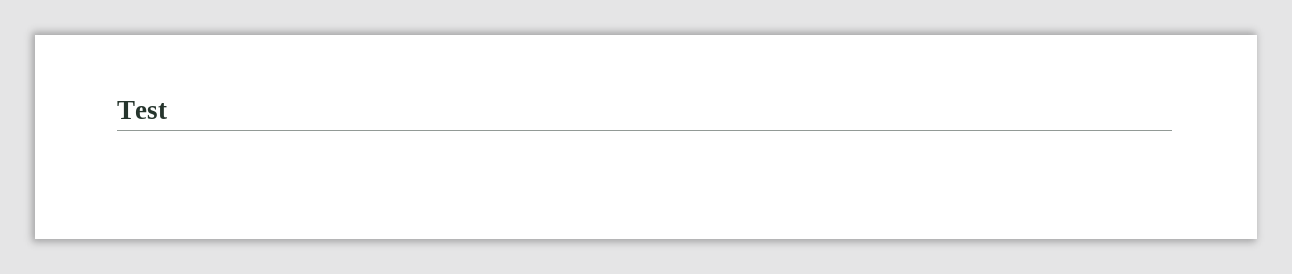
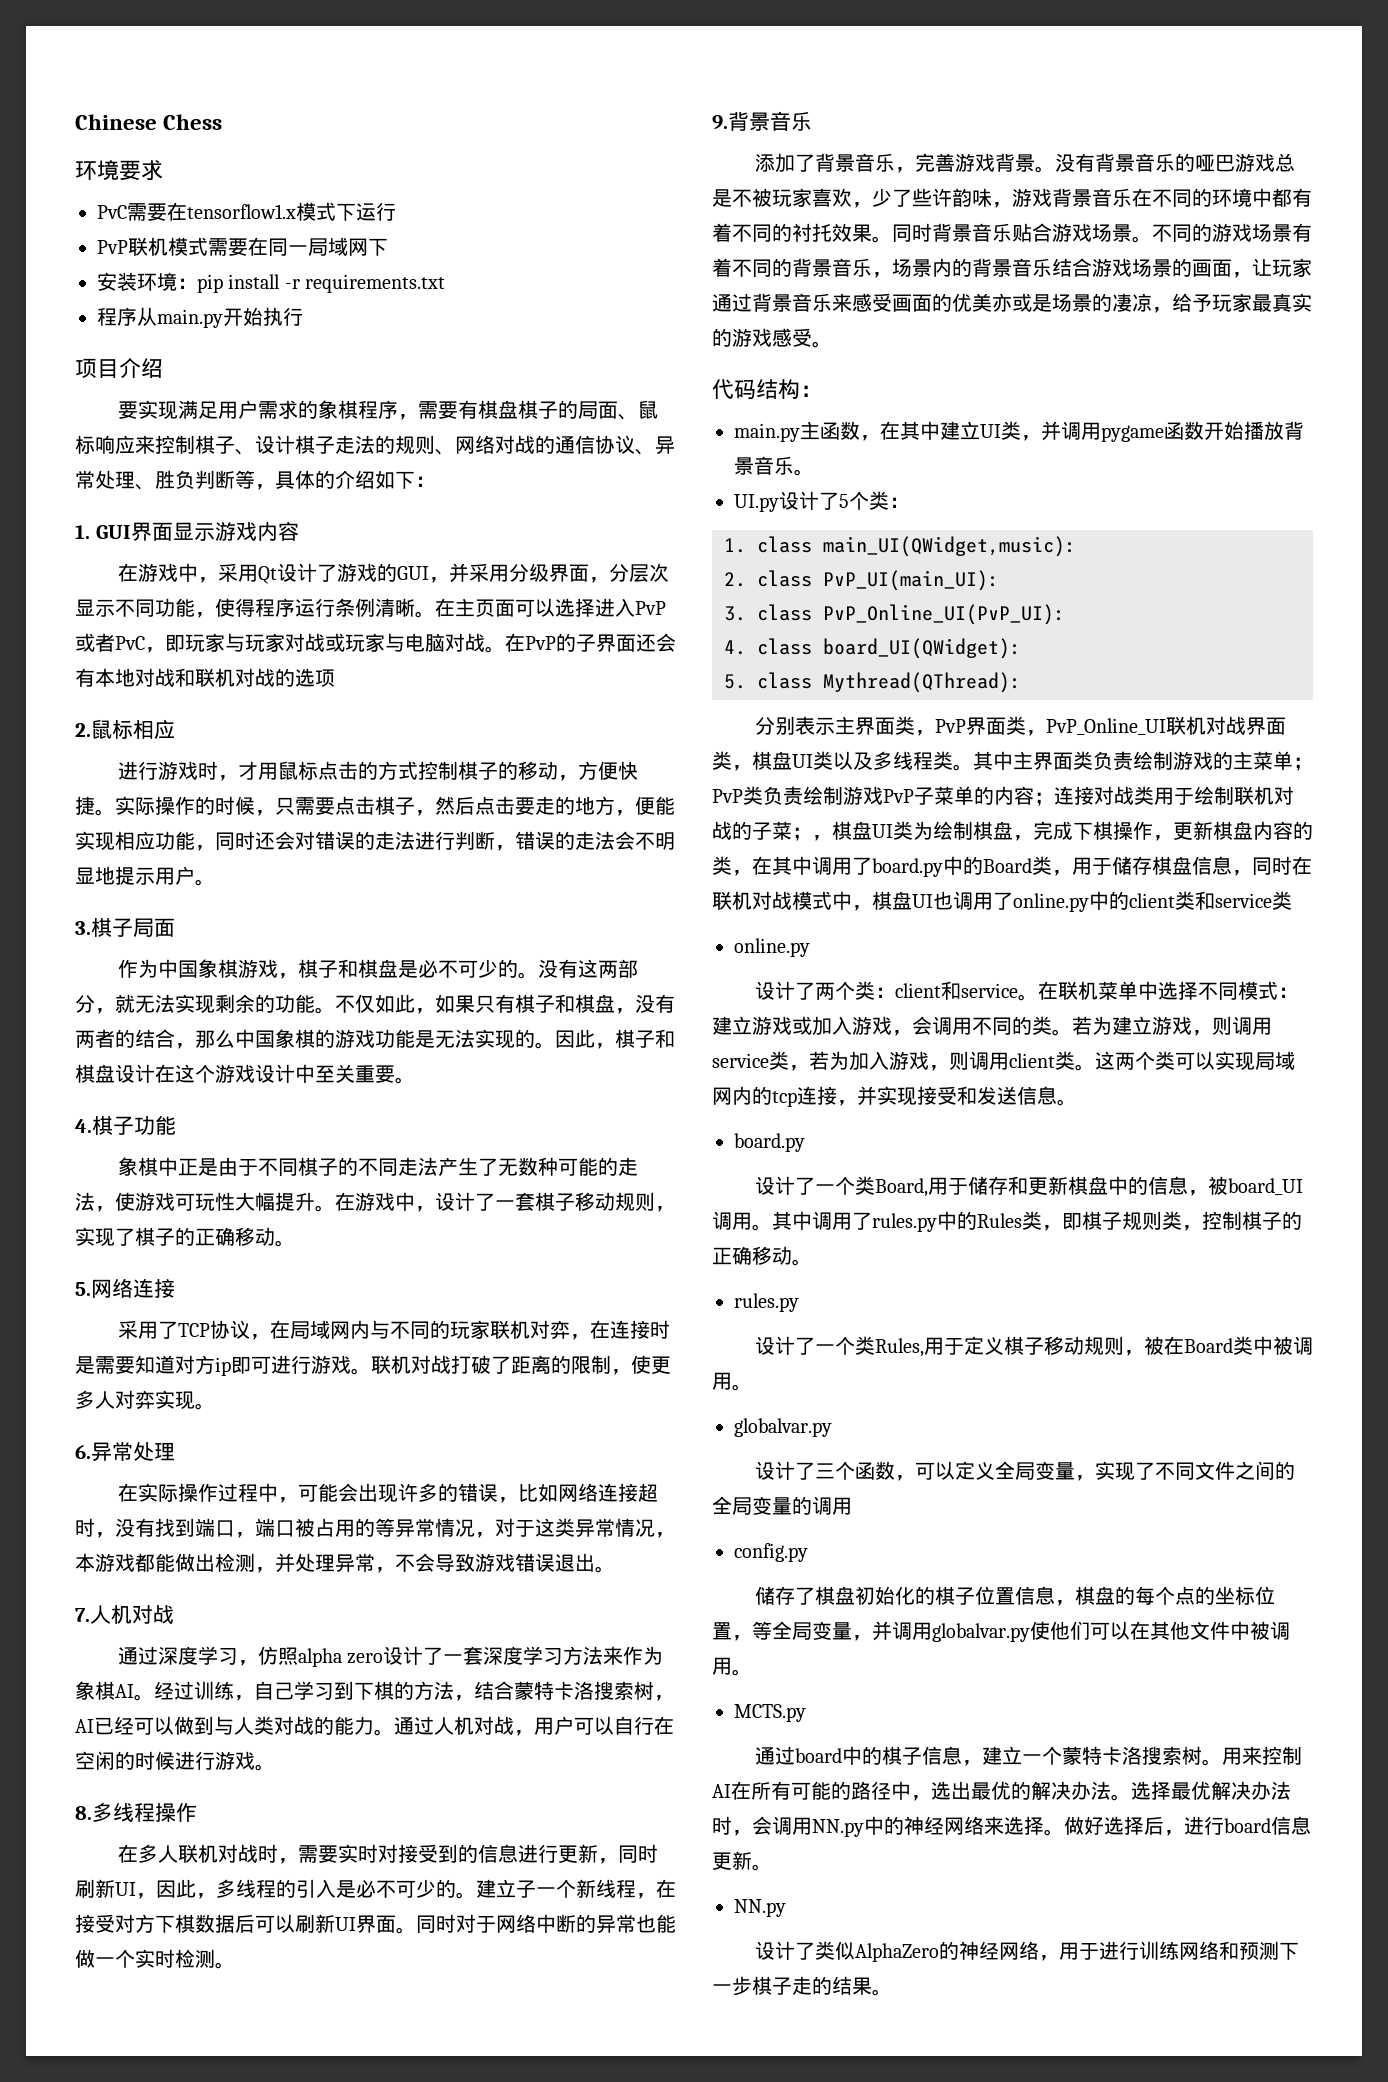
- Test
+ Chinese Chess
+ 环境要求
+ PvC需要在tensorflow1.x模式下运行
+ PvP联机模式需要在同一局域网下
+ 安装环境：pip install -r requirements.txt
+ 程序从main.py开始执行
+ 项目介绍
+ 要实现满足用户需求的象棋程序，需要有棋盘棋子的局面、鼠标响应来控制棋子、设计棋子走法的规则、网络对战的通信协议、异常处理、胜负判断等，具体的介绍如下：
+ 1. GUI界面显示游戏内容
+ 在游戏中，采用Qt设计了游戏的GUI，并采用分级界面，分层次显示不同功能，使得程序运行条例清晰。在主页面可以选择进入PvP或者PvC，即玩家与玩家对战或玩家与电脑对战。在PvP的子界面还会有本地对战和联机对战的选项
+ 2.鼠标相应
+ 进行游戏时，才用鼠标点击的方式控制棋子的移动，方便快捷。实际操作的时候，只需要点击棋子，然后点击要走的地方，便能实现相应功能，同时还会对错误的走法进行判断，错误的走法会不明显地提示用户。
+ 3.棋子局面
+ 作为中国象棋游戏，棋子和棋盘是必不可少的。没有这两部分，就无法实现剩余的功能。不仅如此，如果只有棋子和棋盘，没有两者的结合，那么中国象棋的游戏功能是无法实现的。因此，棋子和棋盘设计在这个游戏设计中至关重要。
+ 4.棋子功能
+ 象棋中正是由于不同棋子的不同走法产生了无数种可能的走法，使游戏可玩性大幅提升。在游戏中，设计了一套棋子移动规则，实现了棋子的正确移动。
+ 5.网络连接
+ 采用了TCP协议，在局域网内与不同的玩家联机对弈，在连接时是需要知道对方ip即可进行游戏。联机对战打破了距离的限制，使更多人对弈实现。
+ 6.异常处理
+ 在实际操作过程中，可能会出现许多的错误，比如网络连接超时，没有找到端口，端口被占用的等异常情况，对于这类异常情况，本游戏都能做出检测，并处理异常，不会导致游戏错误退出。
+ 7.人机对战
+ 通过深度学习，仿照alpha zero设计了一套深度学习方法来作为象棋AI。经过训练，自己学习到下棋的方法，结合蒙特卡洛搜索树，AI已经可以做到与人类对战的能力。通过人机对战，用户可以自行在空闲的时候进行游戏。
+ 8.多线程操作
+ 在多人联机对战时，需要实时对接受到的信息进行更新，同时刷新UI，因此，多线程的引入是必不可少的。建立子一个新线程，在接受对方下棋数据后可以刷新UI界面。同时对于网络中断的异常也能做一个实时检测。
+ 9.背景音乐
+ 添加了背景音乐，完善游戏背景。没有背景音乐的哑巴游戏总是不被玩家喜欢，少了些许韵味，游戏背景音乐在不同的环境中都有着不同的衬托效果。同时背景音乐贴合游戏场景。不同的游戏场景有着不同的背景音乐，场景内的背景音乐结合游戏场景的画面，让玩家通过背景音乐来感受画面的优美亦或是场景的凄凉，给予玩家最真实的游戏感受。
+ 代码结构：
+ main.py主函数，在其中建立UI类，并调用pygame函数开始播放背景音乐。
+ UI.py设计了5个类：
+ 1. class main_UI(QWidget,music):
+ 2. class PvP_UI(main_UI):
+ 3. class PvP_Online_UI(PvP_UI):
+ 4. class board_UI(QWidget):
+ 5. class Mythread(QThread):
+ 分别表示主界面类，PvP界面类，PvP_Online_UI联机对战界面类，棋盘UI类以及多线程类。其中主界面类负责绘制游戏的主菜单；PvP类负责绘制游戏PvP子菜单的内容；连接对战类用于绘制联机对战的子菜；，棋盘UI类为绘制棋盘，完成下棋操作，更新棋盘内容的类，在其中调用了board.py中的Board类，用于储存棋盘信息，同时在联机对战模式中，棋盘UI也调用了online.py中的client类和service类
+ online.py
+ 设计了两个类：client和service。在联机菜单中选择不同模式：建立游戏或加入游戏，会调用不同的类。若为建立游戏，则调用service类，若为加入游戏，则调用client类。这两个类可以实现局域网内的tcp连接，并实现接受和发送信息。
+ board.py
+ 设计了一个类Board,用于储存和更新棋盘中的信息，被board_UI调用。其中调用了rules.py中的Rules类，即棋子规则类，控制棋子的正确移动。
+ rules.py
+ 设计了一个类Rules,用于定义棋子移动规则，被在Board类中被调用。
+ globalvar.py
+ 设计了三个函数，可以定义全局变量，实现了不同文件之间的全局变量的调用
+ config.py
+ 储存了棋盘初始化的棋子位置信息，棋盘的每个点的坐标位置，等全局变量，并调用globalvar.py使他们可以在其他文件中被调用。
+ MCTS.py
+ 通过board中的棋子信息，建立一个蒙特卡洛搜索树。用来控制AI在所有可能的路径中，选出最优的解决办法。选择最优解决办法时，会调用NN.py中的神经网络来选择。做好选择后，进行board信息更新。
+ NN.py
+ 设计了类似AlphaZero的神经网络，用于进行训练网络和预测下一步棋子走的结果。

